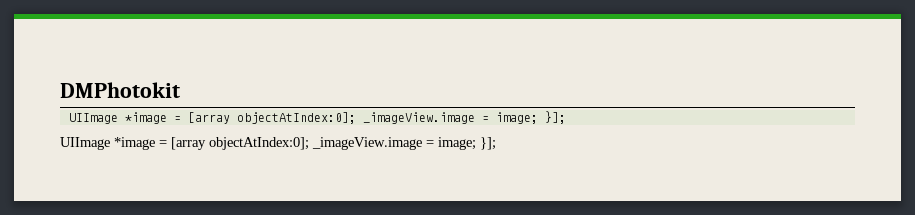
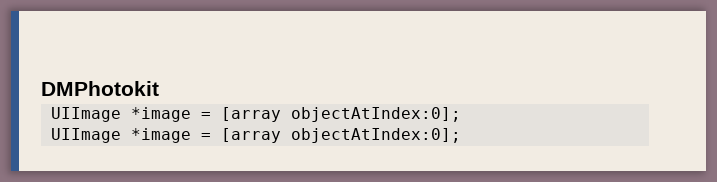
  DMPhotokit
- UIImage *image = [array objectAtIndex:0]; _imageView.image = image; }];
- UIImage *image = [array objectAtIndex:0]; _imageView.image = image; }];
+ UIImage *image = [array objectAtIndex:0];
+ UIImage *image = [array objectAtIndex:0];

